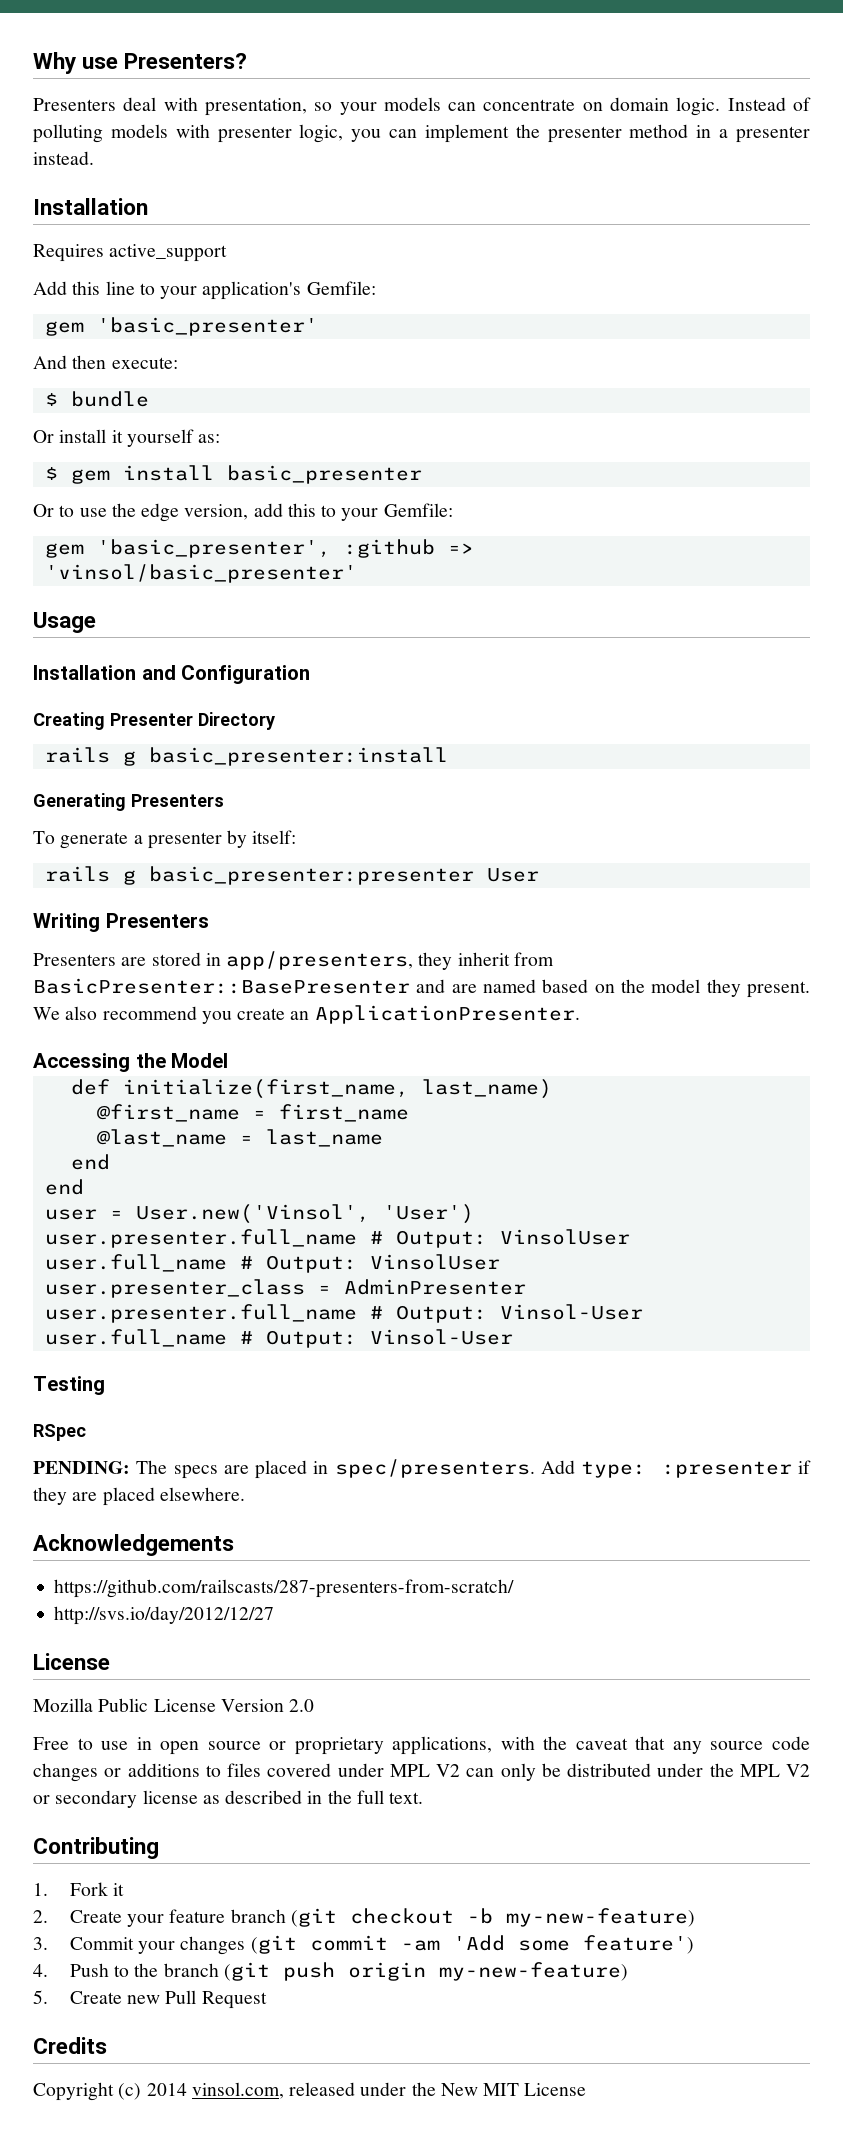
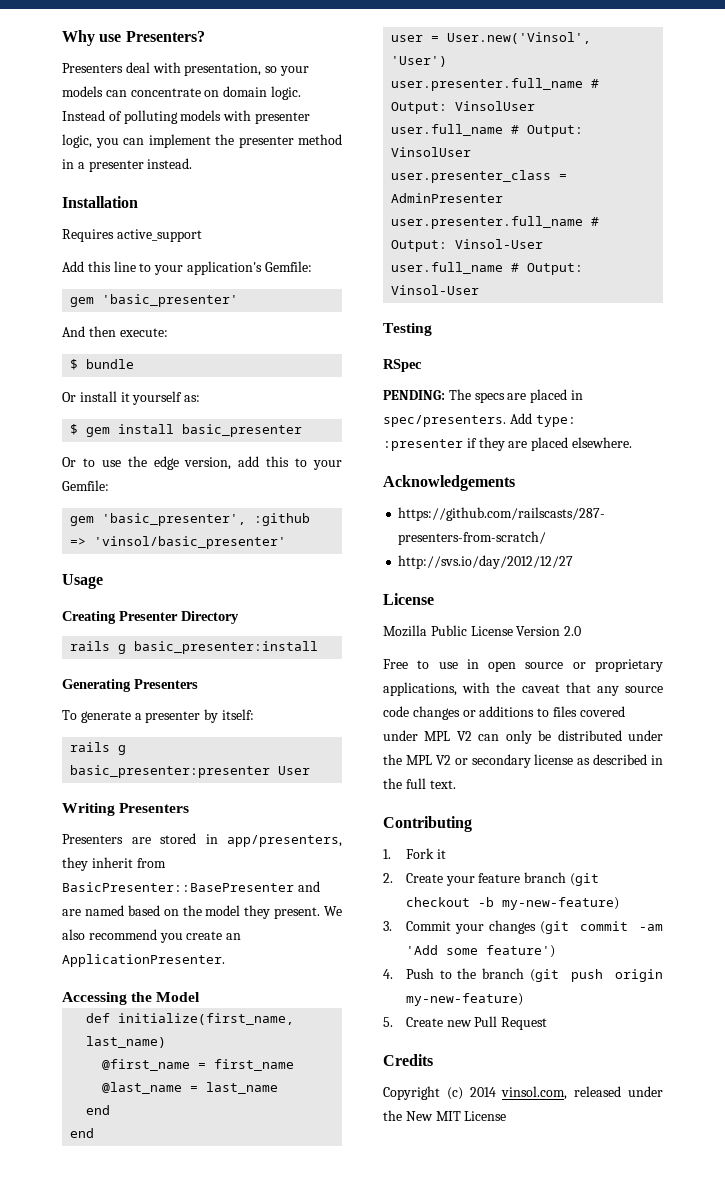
- Installation and Configuration

